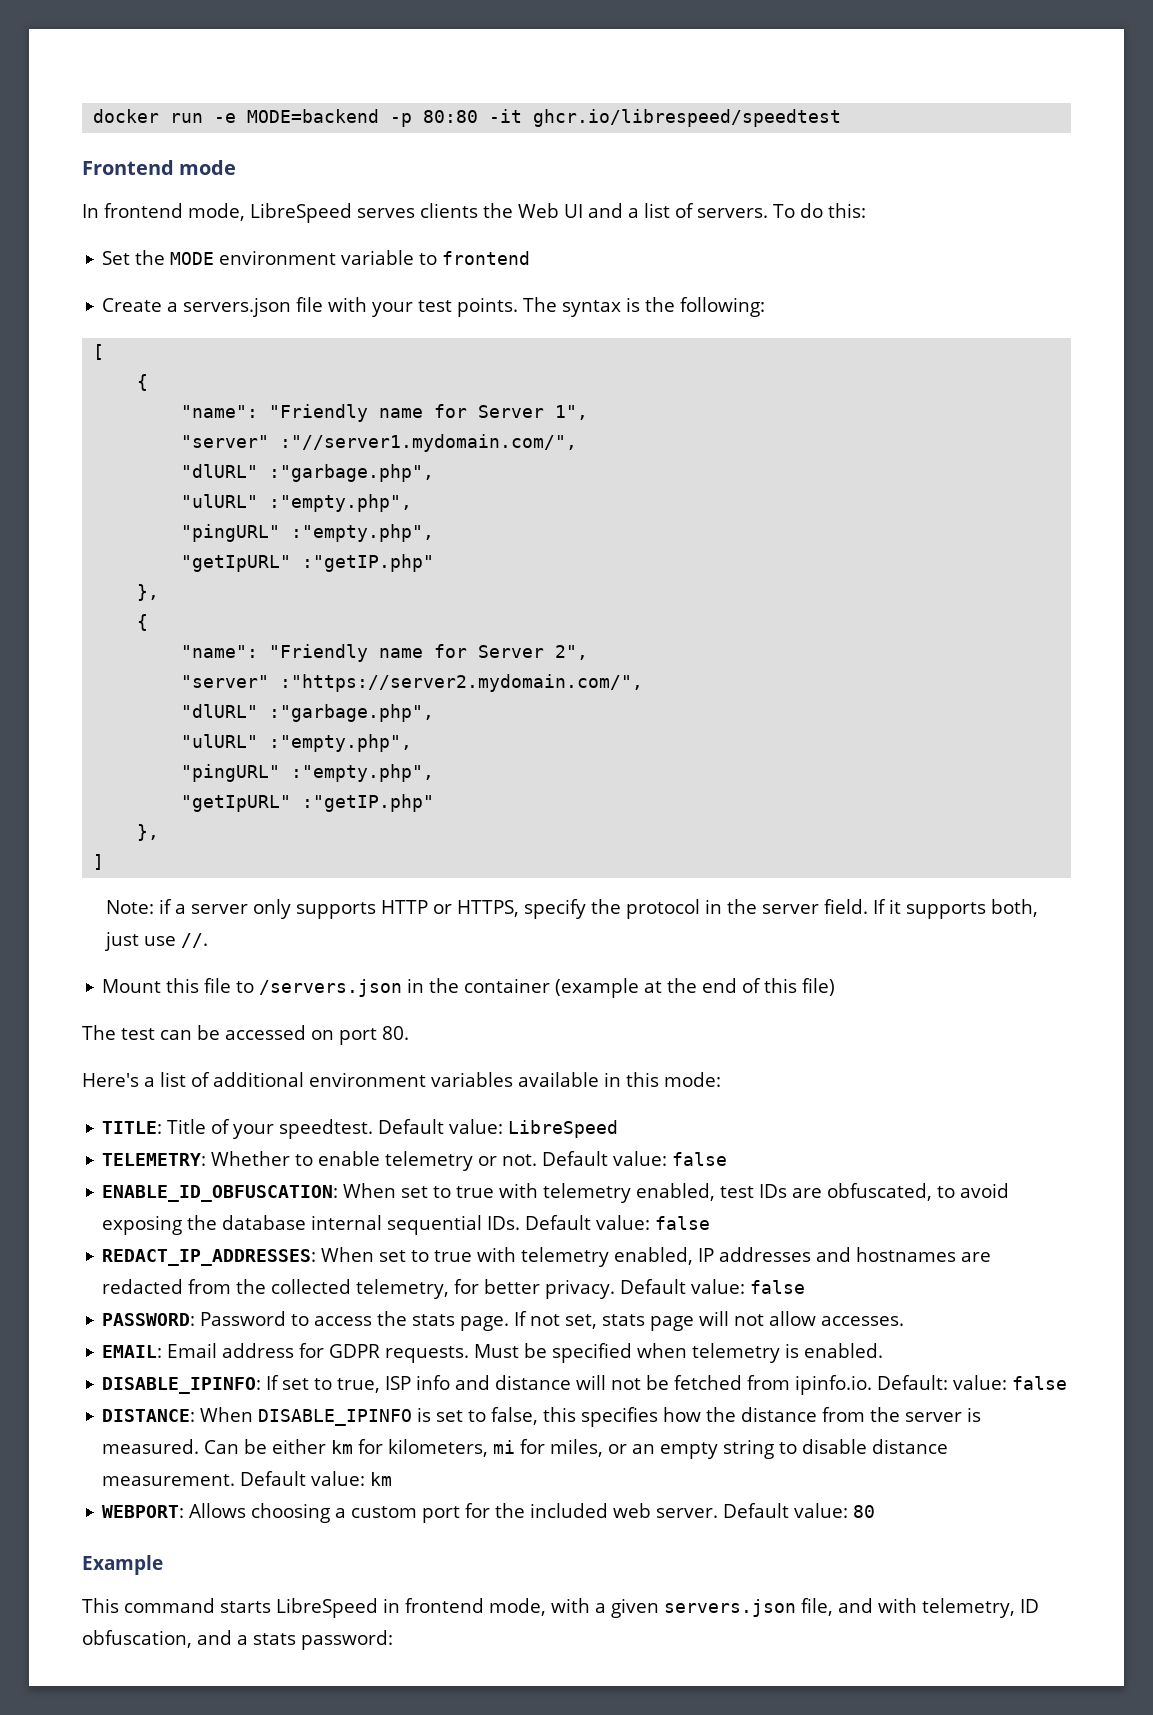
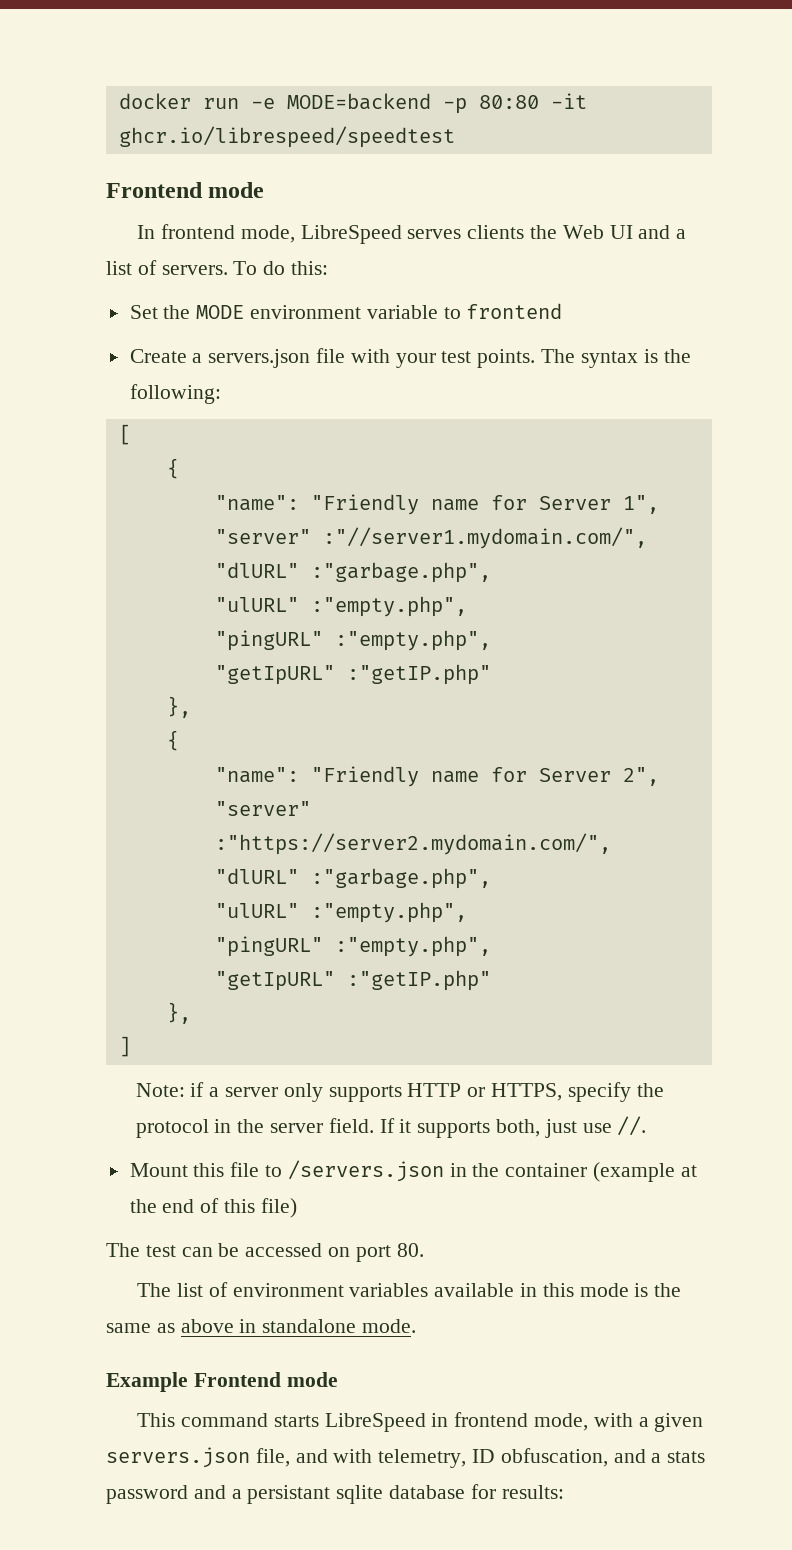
- Here's a list of additional environment variables available in this mode:
- TITLE: Title of your speedtest. Default value: LibreSpeed
- TELEMETRY: Whether to enable telemetry or not. Default value: false
- ENABLE_ID_OBFUSCATION: When set to true with telemetry enabled, test IDs are obfuscated, to avoid exposing the database internal sequential IDs. Default value: false
- REDACT_IP_ADDRESSES: When set to true with telemetry enabled, IP addresses and hostnames are redacted from the collected telemetry, for better privacy. Default value: false
- PASSWORD: Password to access the stats page. If not set, stats page will not allow accesses.
- EMAIL: Email address for GDPR requests. Must be specified when telemetry is enabled.
- DISABLE_IPINFO: If set to true, ISP info and distance will not be fetched from ipinfo.io. Default: value: false
- DISTANCE: When DISABLE_IPINFO is set to false, this specifies how the distance from the server is measured. Can be either km for kilometers, mi for miles, or an empty string to disable distance measurement. Default value: km
- WEBPORT: Allows choosing a custom port for the included web server. Default value: 80
+ The list of environment variables available in this mode is the same as above in standalone mode.
- Example
+ Example Frontend mode
- This command starts LibreSpeed in frontend mode, with a given servers.json file, and with telemetry, ID obfuscation, and a stats password:
+ This command starts LibreSpeed in frontend mode, with a given servers.json file, and with telemetry, ID obfuscation, and a stats password and a persistant sqlite database for results:

